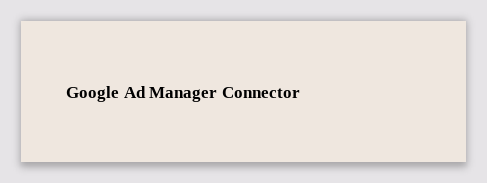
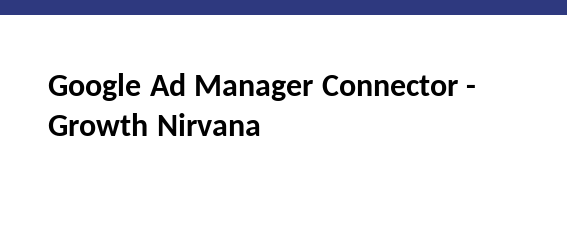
- Google Ad Manager Connector
+ Google Ad Manager Connector - Growth Nirvana

